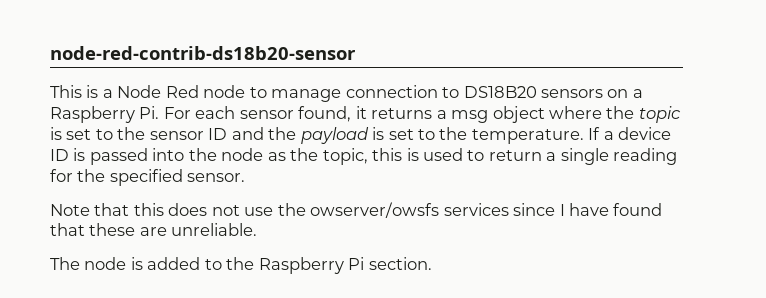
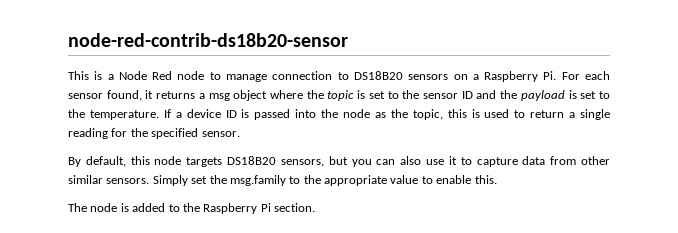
- Note that this does not use the owserver/owsfs services since I have found that these are unreliable.
+ By default, this node targets DS18B20 sensors, but you can also use it to capture data from other similar sensors. Simply set the msg.family to the appropriate value to enable this.

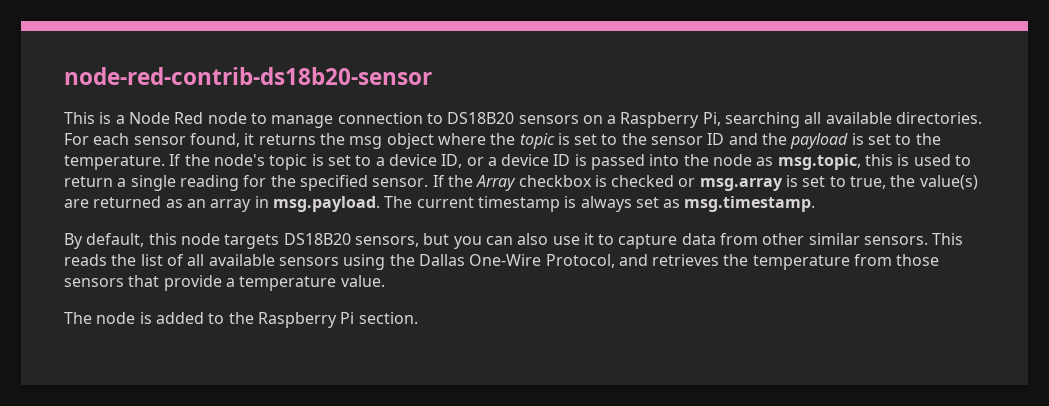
- This is a Node Red node to manage connection to DS18B20 sensors on a Raspberry Pi. For each sensor found, it returns a msg object where the topic is set to the sensor ID and the payload is set to the temperature.
+ This is a Node Red node to manage connection to DS18B20 sensors on a Raspberry Pi, searching all available directories. For each sensor found, it returns the msg object where the topic is set to the sensor ID and the payload is set to the temperature.
- If a device ID is passed into the node as the topic, this is used to return a single reading for the specified sensor.
+ If the node's topic is set to a device ID, or a device ID is passed into the node as msg.topic, this is used to return a single reading for the specified sensor. If the Array checkbox is checked or msg.array is set to true, the value(s) are returned as an array in msg.payload. The current timestamp is always set as msg.timestamp.
- Simply set the msg.family to the appropriate value to enable this.
+ This reads the list of all available sensors using the Dallas One-Wire Protocol, and retrieves the temperature from those sensors that provide a temperature value.

